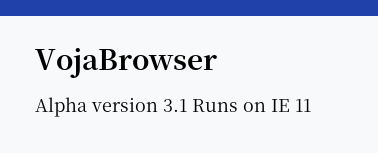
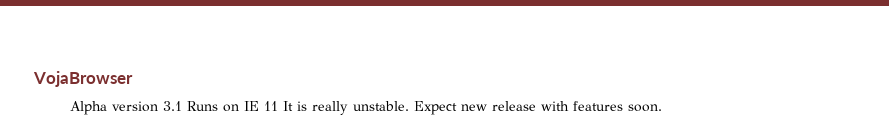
- Alpha version 3.1 Runs on IE 11
+ Alpha version 3.1 Runs on IE 11 It is really unstable. Expect new release with features soon.

